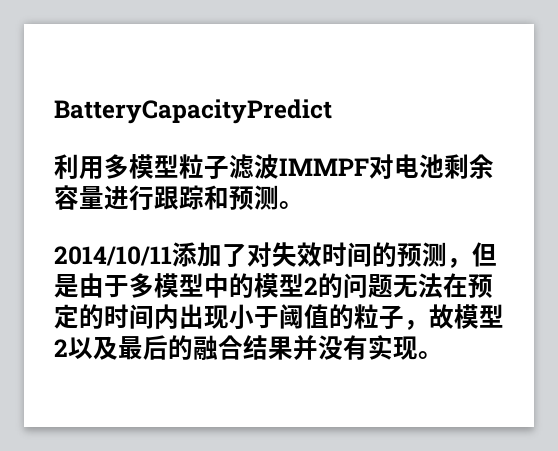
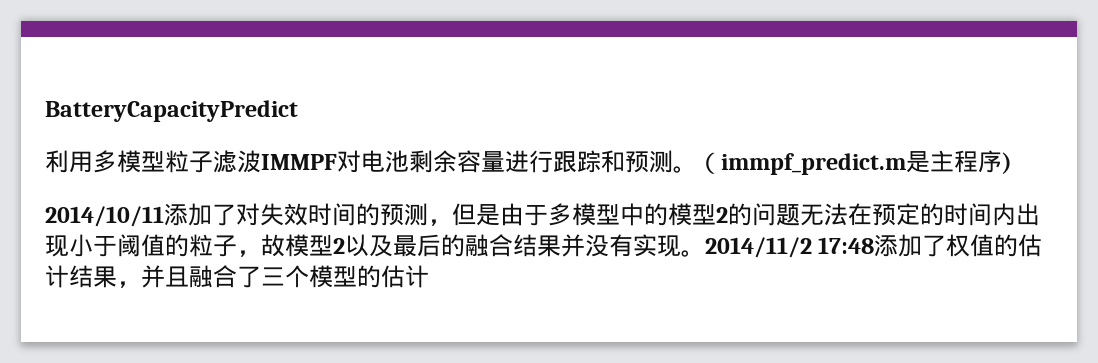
+ （immpf_predict.m是主程序)
+ 2014/11/2 17:48添加了权值的估计结果，并且融合了三个模型的估计

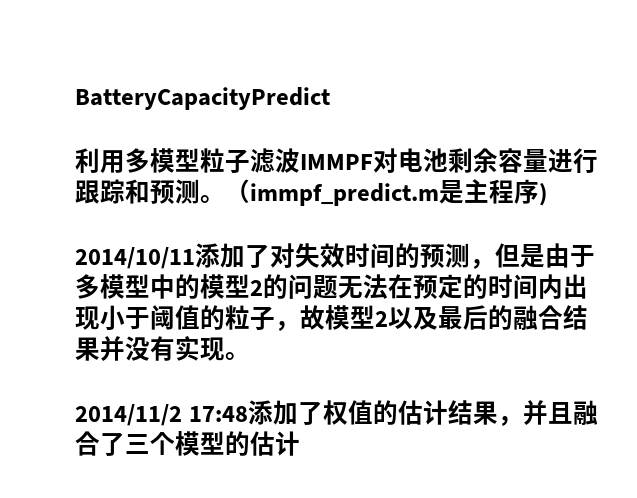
- 2014/10/11添加了对失效时间的预测，但是由于多模型中的模型2的问题无法在预定的时间内出现小于阈值的粒子，故模型2以及最后的融合结果并没有实现。2014/11/2 17:48添加了权值的估计结果，并且融合了三个模型的估计
+ 2014/10/11添加了对失效时间的预测，但是由于多模型中的模型2的问题无法在预定的时间内出现小于阈值的粒子，故模型2以及最后的融合结果并没有实现。
+ 2014/11/2 17:48添加了权值的估计结果，并且融合了三个模型的估计

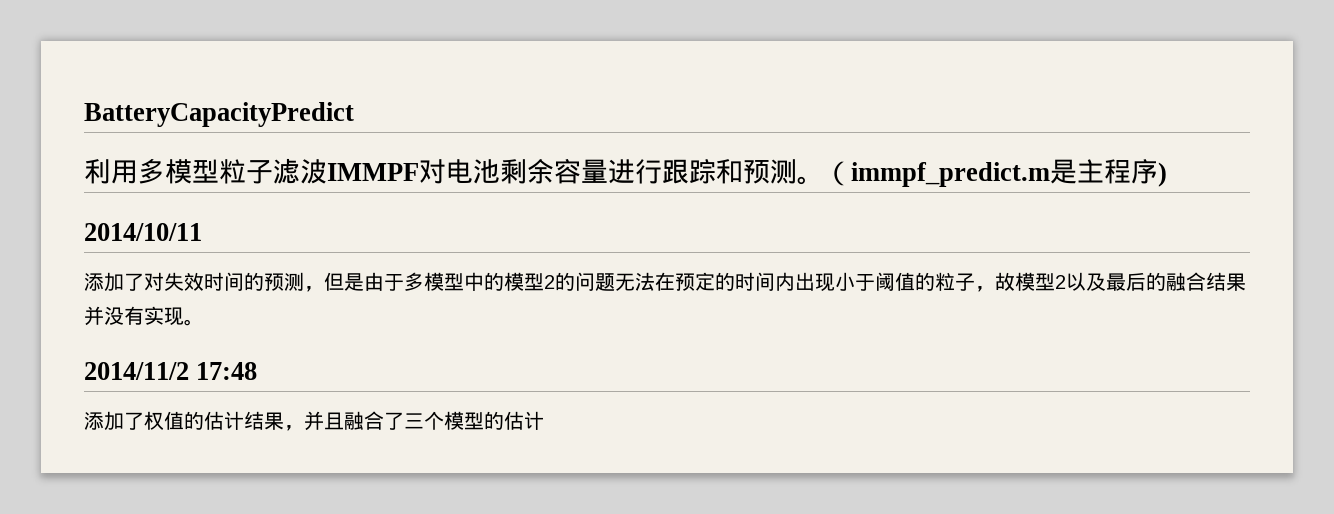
- 2014/10/11添加了对失效时间的预测，但是由于多模型中的模型2的问题无法在预定的时间内出现小于阈值的粒子，故模型2以及最后的融合结果并没有实现。
+ 2014/10/11
+ 添加了对失效时间的预测，但是由于多模型中的模型2的问题无法在预定的时间内出现小于阈值的粒子，故模型2以及最后的融合结果并没有实现。
- 2014/11/2 17:48添加了权值的估计结果，并且融合了三个模型的估计
+ 2014/11/2 17:48
+ 添加了权值的估计结果，并且融合了三个模型的估计

